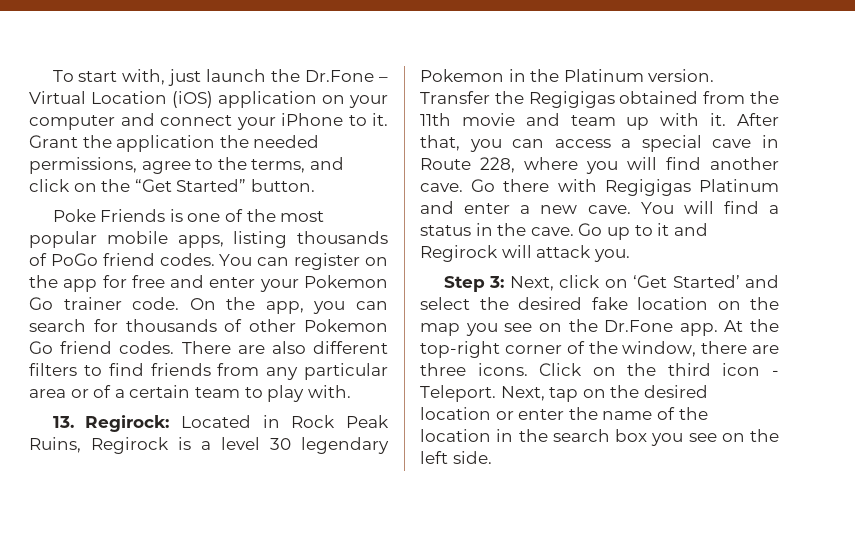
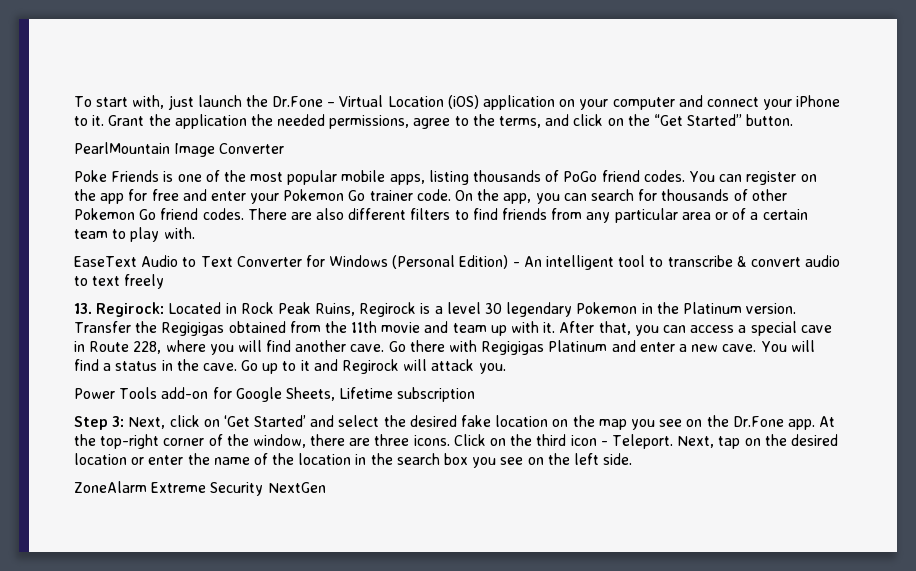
+ PearlMountain Image Converter
+ EaseText Audio to Text Converter for Windows (Personal Edition) - An intelligent tool to transcribe & convert audio to text freely
+ Power Tools add-on for Google Sheets, Lifetime subscription
+ ZoneAlarm Extreme Security NextGen

